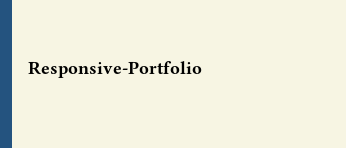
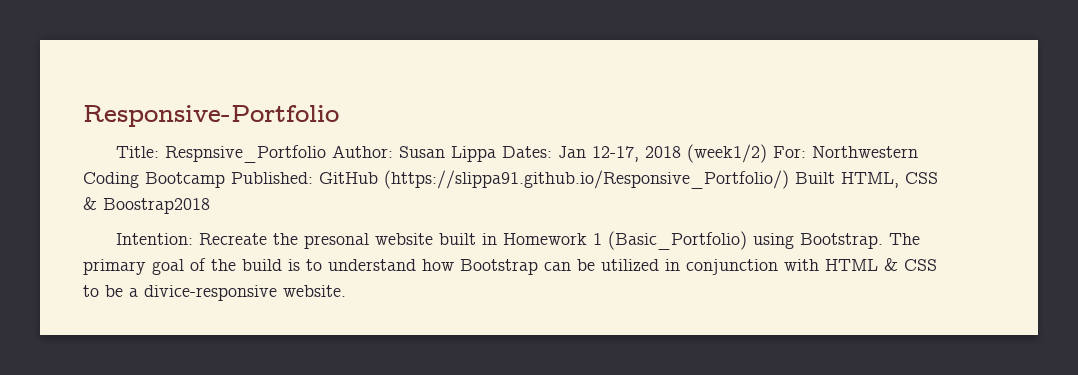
+ Title: Respnsive_Portfolio Author: Susan Lippa Dates: Jan 12-17, 2018 (week1/2) For: Northwestern Coding Bootcamp Published: GitHub (https://slippa91.github.io/Responsive_Portfolio/) Built HTML, CSS & Boostrap2018
+ Intention: Recreate the presonal website built in Homework 1 (Basic_Portfolio) using Bootstrap. The primary goal of the build is to understand how Bootstrap can be utilized in conjunction with HTML & CSS to be a divice-responsive website.

